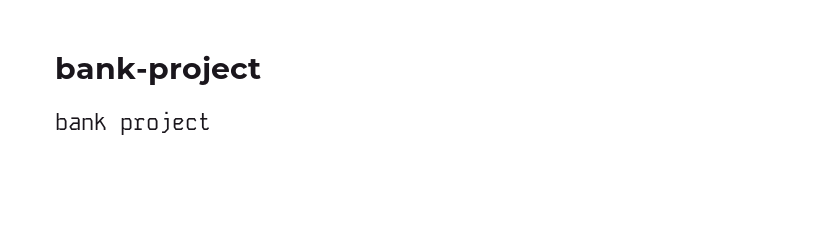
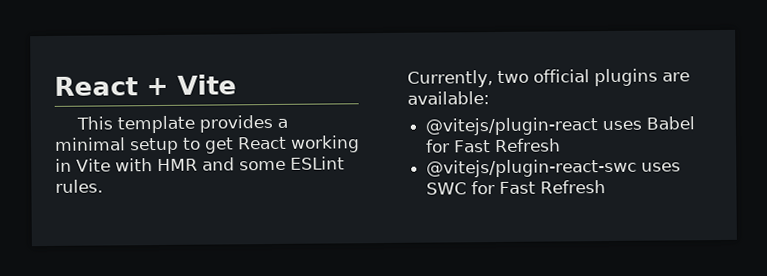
- bank-project
- bank project
+ React + Vite
+ This template provides a minimal setup to get React working in Vite with HMR and some ESLint rules.
+ Currently, two official plugins are available:
+ @vitejs/plugin-react uses Babel for Fast Refresh
+ @vitejs/plugin-react-swc uses SWC for Fast Refresh

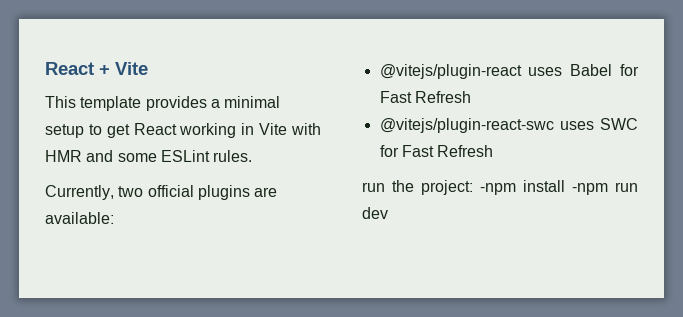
+ run the project: -npm install -npm run dev

